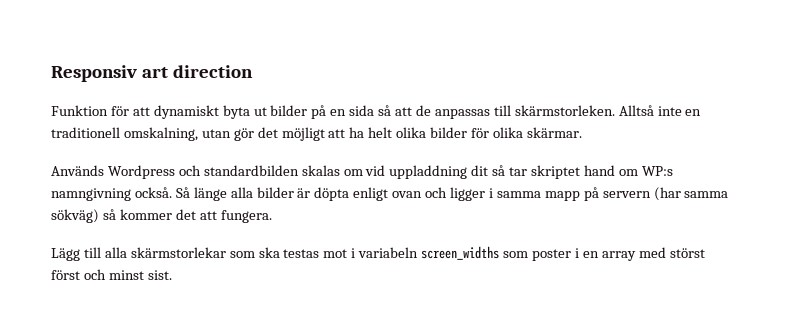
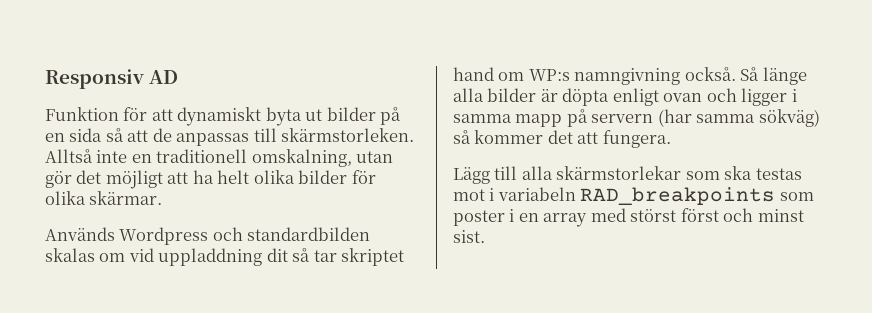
- Responsiv art direction
+ Responsiv AD
- Lägg till alla skärmstorlekar som ska testas mot i variabeln screen_widths som poster i en array med störst först och minst sist.
+ Lägg till alla skärmstorlekar som ska testas mot i variabeln RAD_breakpoints som poster i en array med störst först och minst sist.

